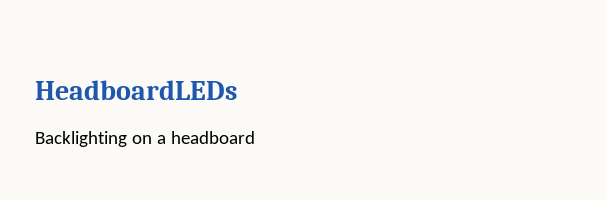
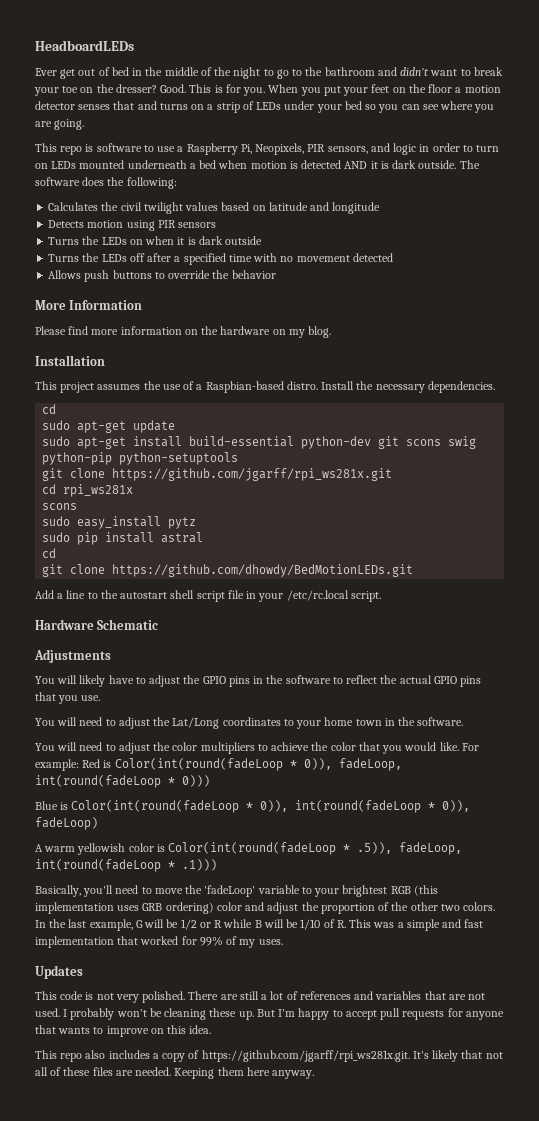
- Backlighting on a headboard
+ Ever get out of bed in the middle of the night to go to the bathroom and didn't want to break your toe on the dresser? Good. This is for you. When you put your feet on the floor a motion detector senses that and turns on a strip of LEDs under your bed so you can see where you are going.
+ This repo is software to use a Raspberry Pi, Neopixels, PIR sensors, and logic in order to turn on LEDs mounted underneath a bed when motion is detected AND it is dark outside. The software does the following:
+ Calculates the civil twilight values based on latitude and longitude
+ Detects motion using PIR sensors
+ Turns the LEDs on when it is dark outside
+ Turns the LEDs off after a specified time with no movement detected
+ Allows push buttons to override the behavior
+ More Information
+ Please find more information on the hardware on my blog.
+ Installation
+ This project assumes the use of a Raspbian-based distro. Install the necessary dependencies.
+ cd
+ sudo apt-get update
+ sudo apt-get install build-essential python-dev git scons swig python-pip python-setuptools
+ git clone https://github.com/jgarff/rpi_ws281x.git
+ cd rpi_ws281x
+ scons
+ sudo easy_install pytz
+ sudo pip install astral
+ cd
+ git clone https://github.com/dhowdy/BedMotionLEDs.git
+ Add a line to the autostart shell script file in your /etc/rc.local script.
+ Hardware Schematic
+ Adjustments
+ You will likely have to adjust the GPIO pins in the software to reflect the actual GPIO pins that you use.
+ You will need to adjust the Lat/Long coordinates to your home town in the software.
+ You will need to adjust the color multipliers to achieve the color that you would like. For example: Red is Color(int(round(fadeLoop * 0)), fadeLoop, int(round(fadeLoop * 0)))
+ Blue is Color(int(round(fadeLoop * 0)), int(round(fadeLoop * 0)), fadeLoop)
+ A warm yellowish color is Color(int(round(fadeLoop * .5)), fadeLoop, int(round(fadeLoop * .1)))
+ Basically, you'll need to move the 'fadeLoop' variable to your brightest RGB (this implementation uses GRB ordering) color and adjust the proportion of the other two colors. In the last example, G will be 1/2 or R while B will be 1/10 of R. This was a simple and fast implementation that worked for 99% of my uses.
+ Updates
+ This code is not very polished. There are still a lot of references and variables that are not used. I probably won't be cleaning these up. But I'm happy to accept pull requests for anyone that wants to improve on this idea.
+ This repo also includes a copy of https://github.com/jgarff/rpi_ws281x.git. It's likely that not all of these files are needed. Keeping them here anyway.

